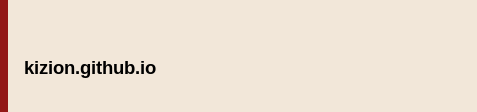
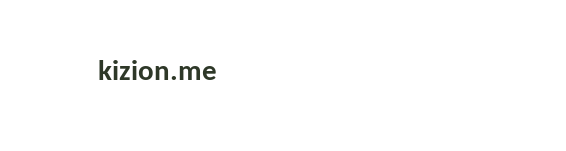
- kizion.github.io
+ kizion.me

